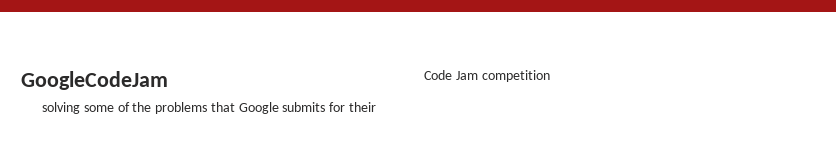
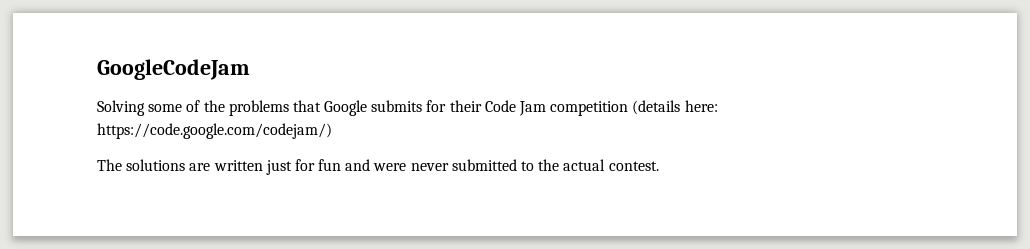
- solving some of the problems that Google submits for their Code Jam competition
+ Solving some of the problems that Google submits for their Code Jam competition (details here: https://code.google.com/codejam/)
+ The solutions are written just for fun and were never submitted to the actual contest.

